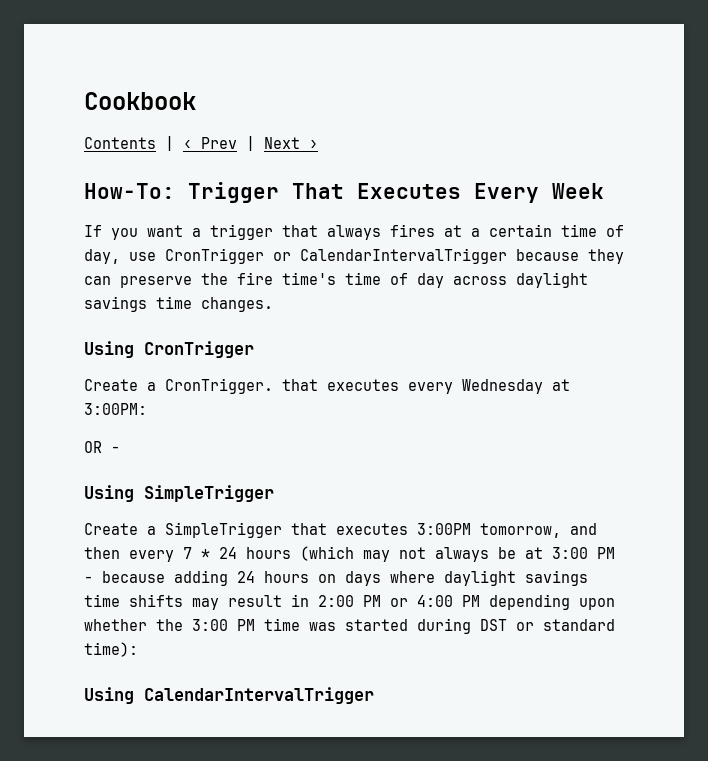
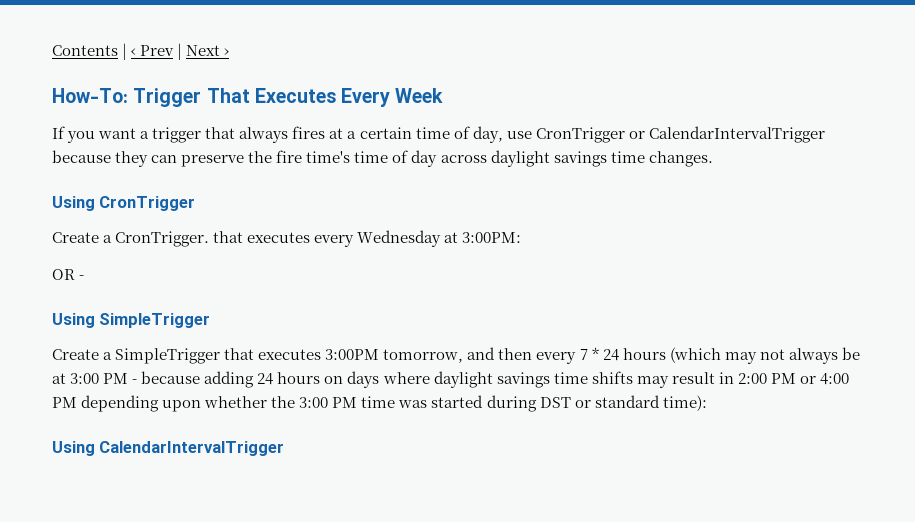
- Cookbook

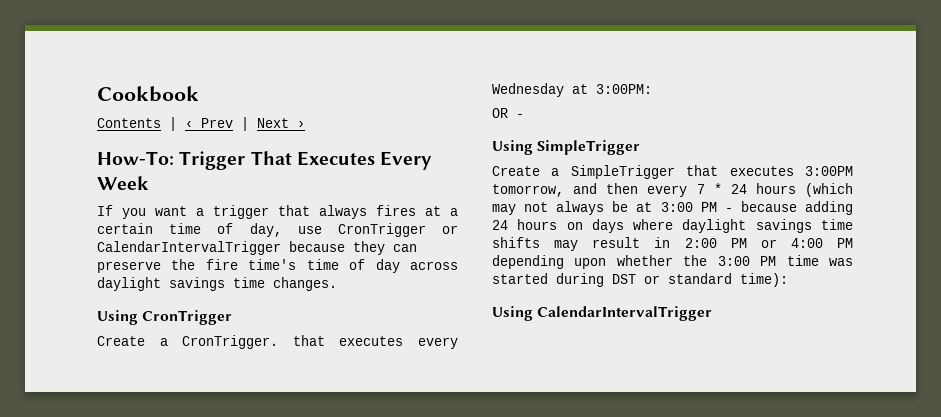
+ Cookbook

